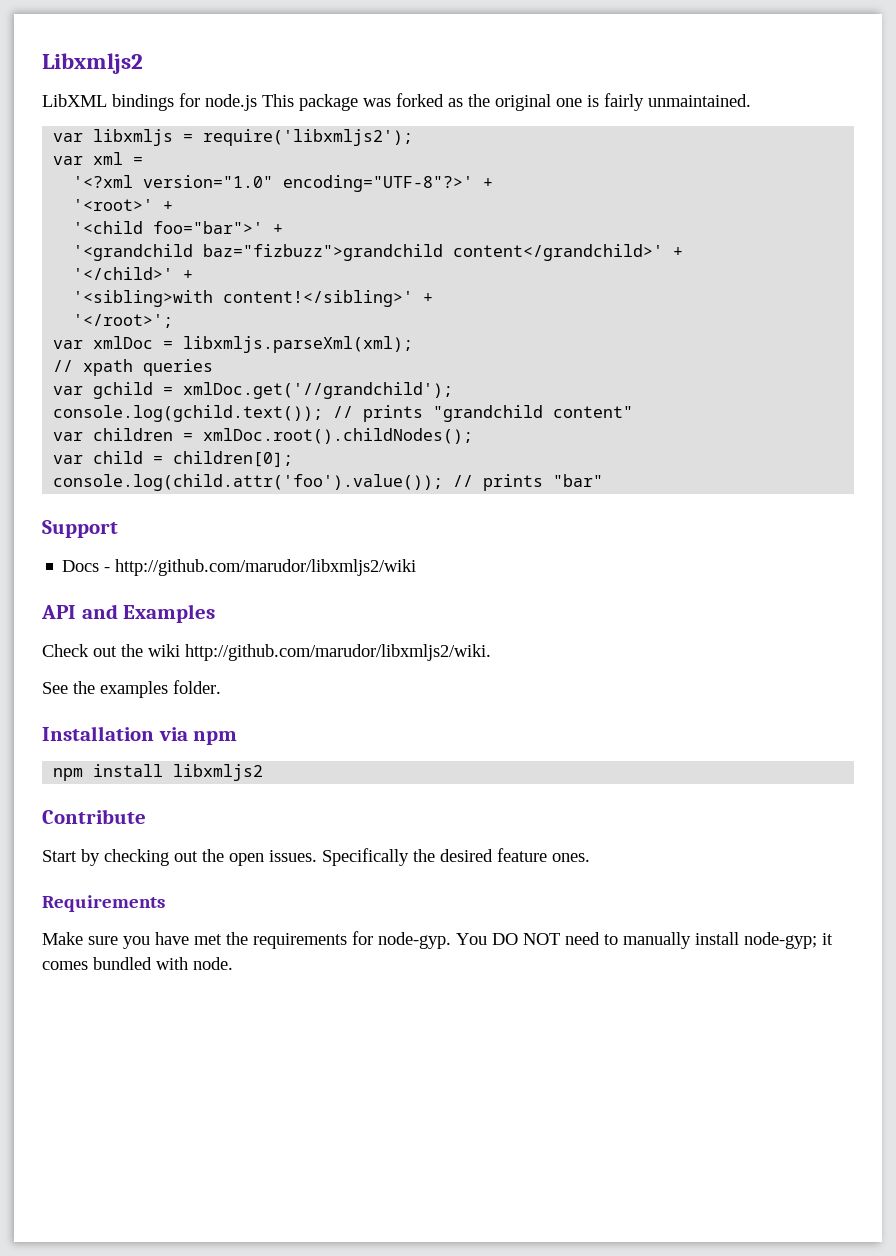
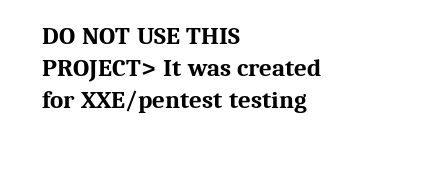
- Libxmljs2
- LibXML bindings for node.js This package was forked as the original one is fairly unmaintained.
- var libxmljs = require('libxmljs2');
- var xml =
- '<?xml version="1.0" encoding="UTF-8"?>' +
- '<root>' +
- '<child foo="bar">' +
- '<grandchild baz="fizbuzz">grandchild content</grandchild>' +
- '</child>' +
- '<sibling>with content!</sibling>' +
- '</root>';
- var xmlDoc = libxmljs.parseXml(xml);
- // xpath queries
- var gchild = xmlDoc.get('//grandchild');
- console.log(gchild.text()); // prints "grandchild content"
- var children = xmlDoc.root().childNodes();
- var child = children[0];
- console.log(child.attr('foo').value()); // prints "bar"
- Support
- Docs - http://github.com/marudor/libxmljs2/wiki
- API and Examples
- Check out the wiki http://github.com/marudor/libxmljs2/wiki.
- See the examples folder.
- Installation via npm
- npm install libxmljs2
- Contribute
- Start by checking out the open issues. Specifically the desired feature ones.
- Requirements
- Make sure you have met the requirements for node-gyp. You DO NOT need to manually install node-gyp; it comes bundled with node.
+ DO NOT USE THIS PROJECT> It was created for XXE/pentest testing

